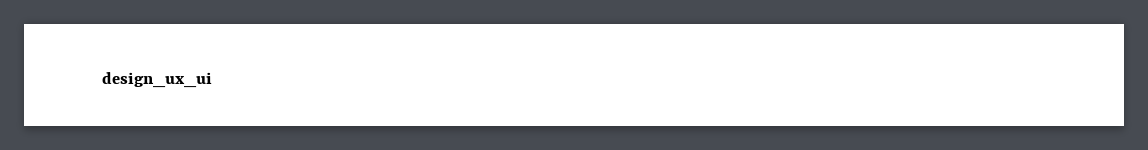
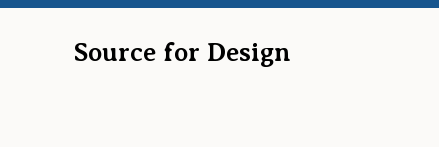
- design_ux_ui
+ Source for Design

